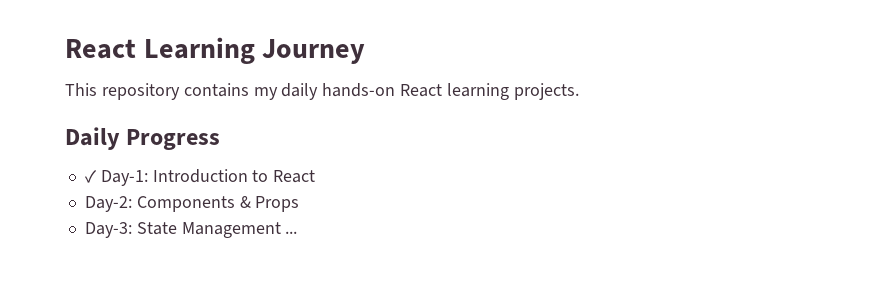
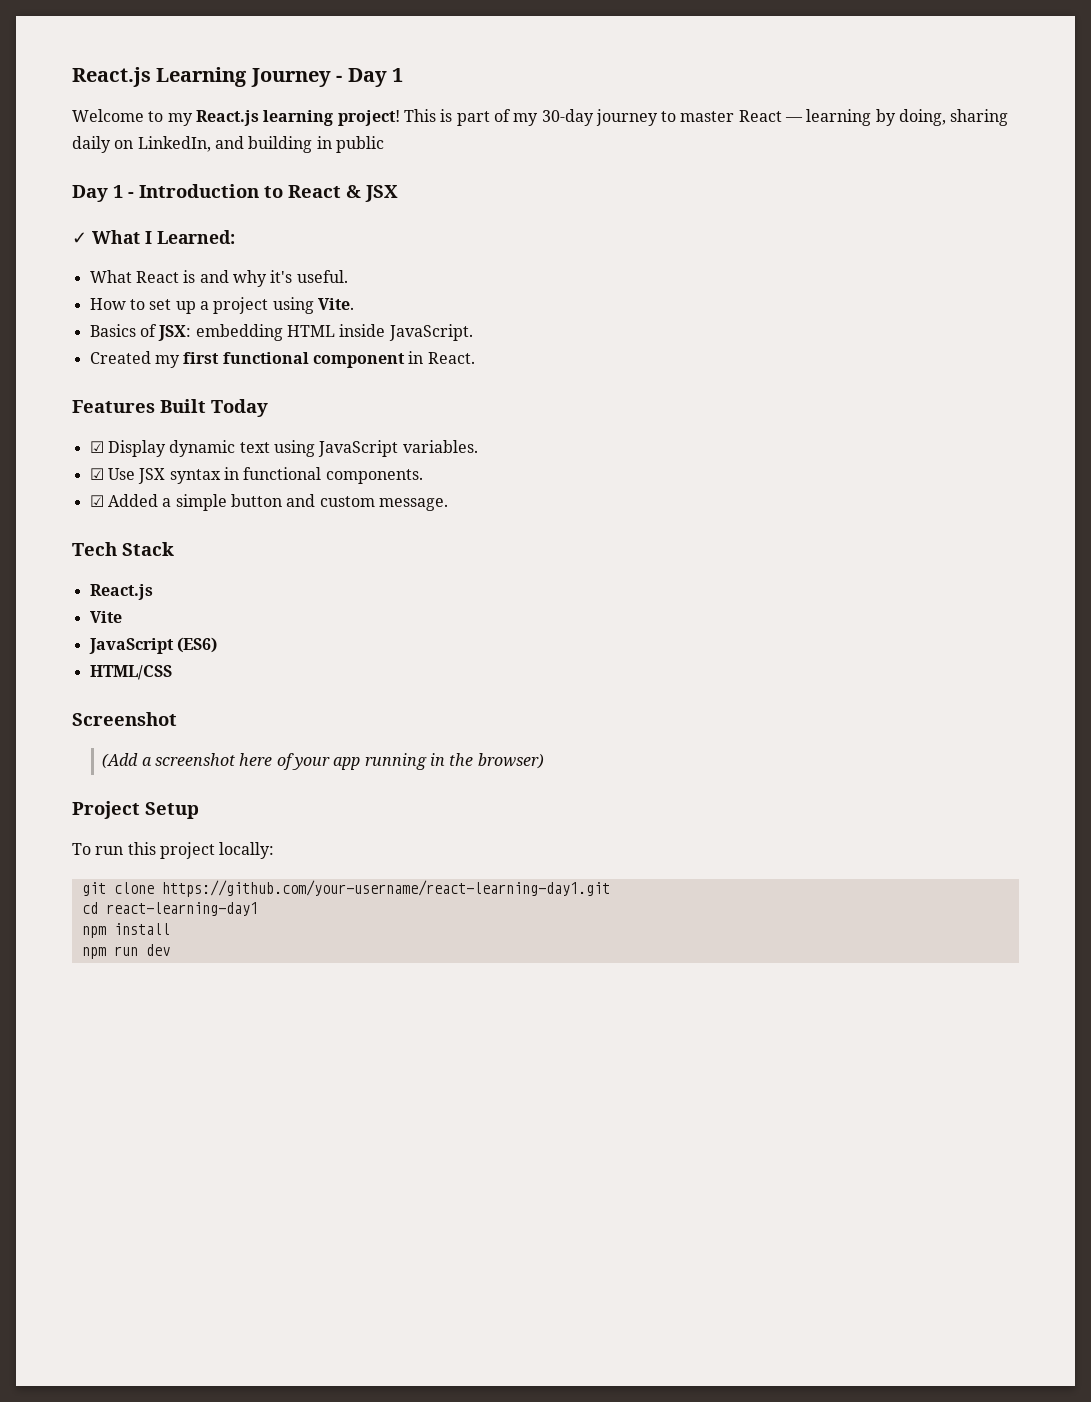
- React Learning Journey
- This repository contains my daily hands-on React learning projects.
- Daily Progress
- ✓ Day-1: Introduction to React
- Day-2: Components & Props
- Day-3: State Management ...
+ React.js Learning Journey - Day 1
+ Welcome to my React.js learning project! This is part of my 30-day journey to master React — learning by doing, sharing daily on LinkedIn, and building in public
+ Day 1 - Introduction to React & JSX
+ ✓ What I Learned:
+ What React is and why it's useful.
+ How to set up a project using Vite.
+ Basics of JSX: embedding HTML inside JavaScript.
+ Created my first functional component in React.
+ Features Built Today
+ ☑ Display dynamic text using JavaScript variables.
+ ☑ Use JSX syntax in functional components.
+ ☑ Added a simple button and custom message.
+ Tech Stack
+ React.js
+ Vite
+ JavaScript (ES6)
+ HTML/CSS
+ Screenshot
+ (Add a screenshot here of your app running in the browser)
+ Project Setup
+ To run this project locally:
+ git clone https://github.com/your-username/react-learning-day1.git
+ cd react-learning-day1
+ npm install
+ npm run dev

